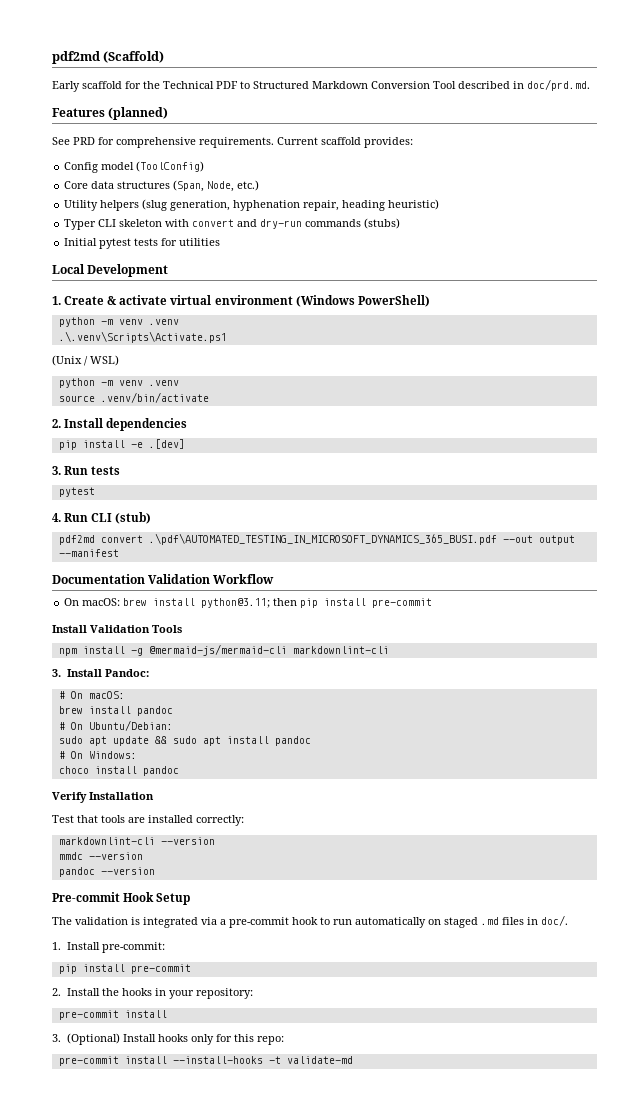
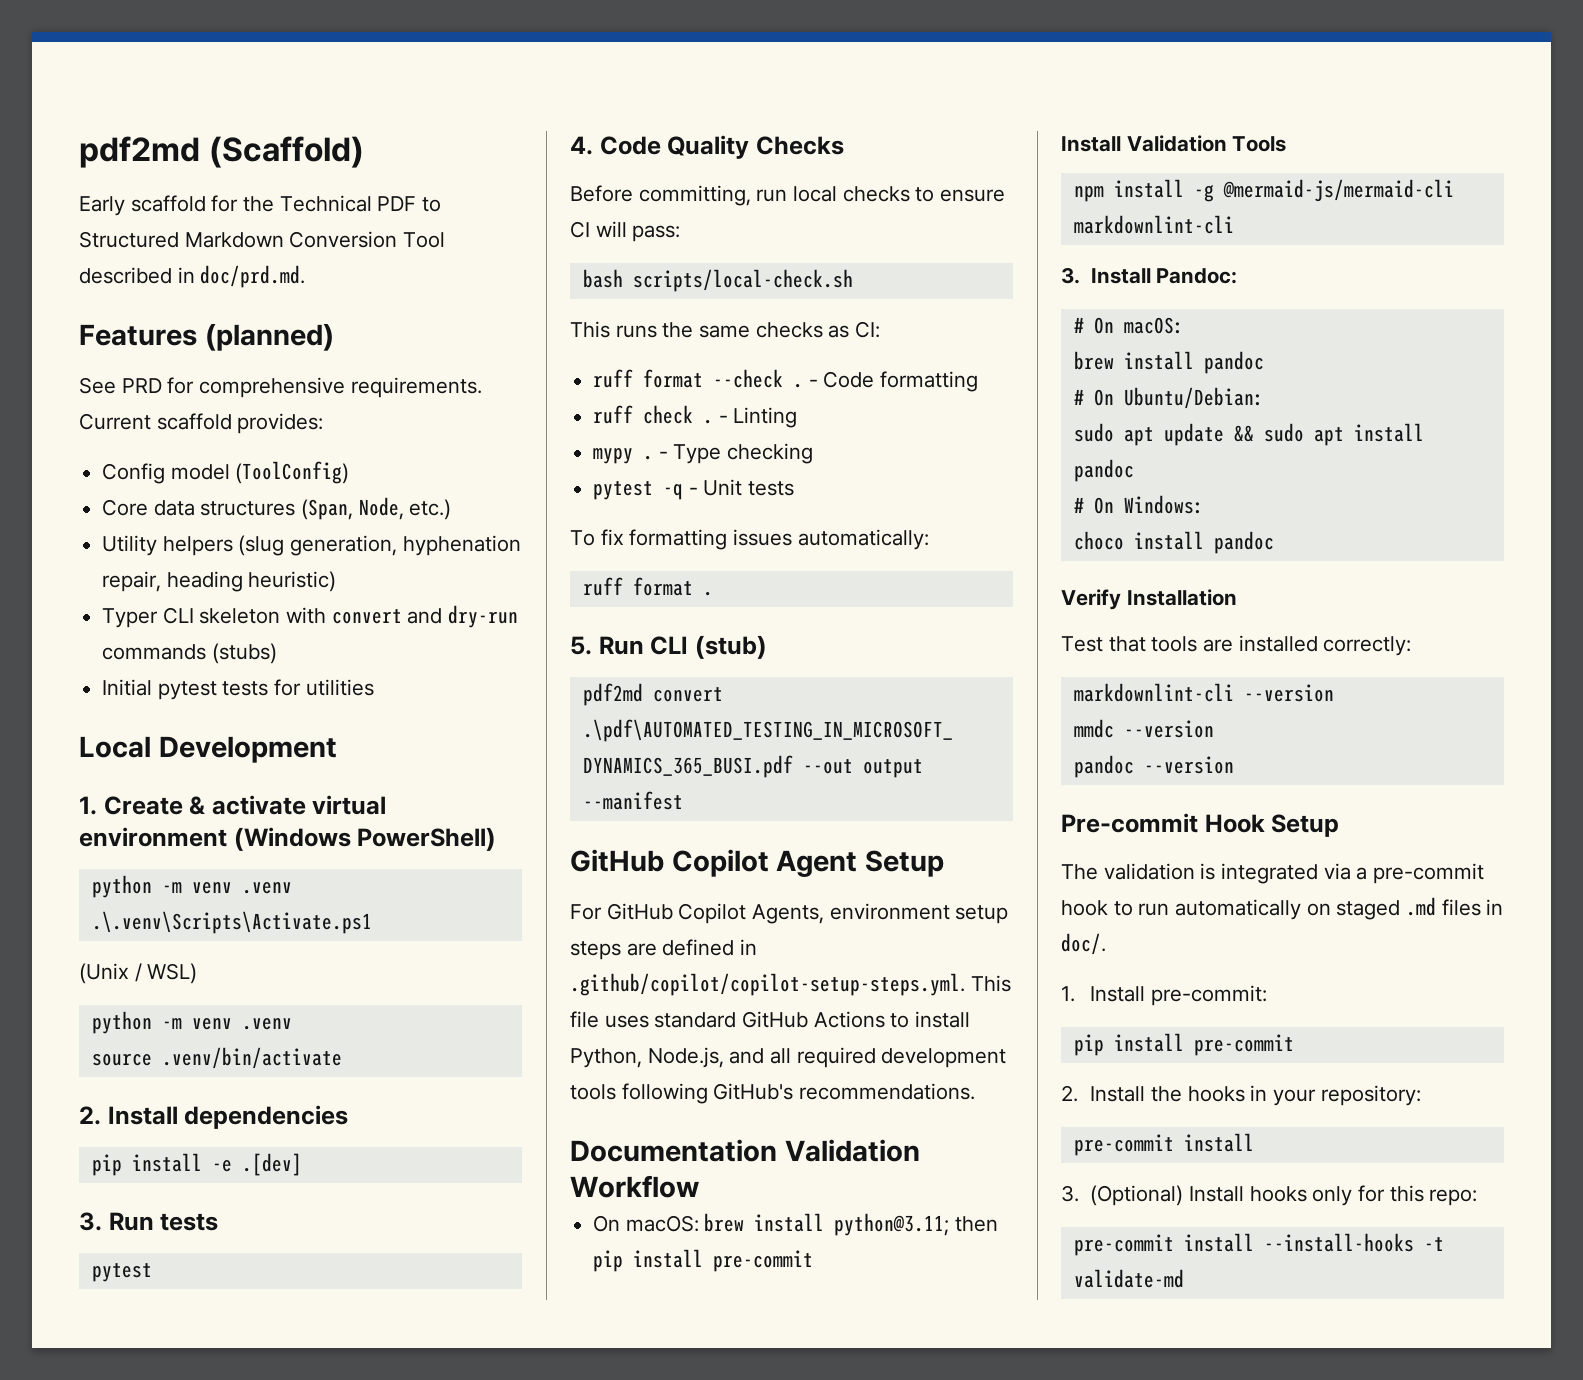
- 4. Run CLI (stub)
+ 4. Code Quality Checks
+ Before committing, run local checks to ensure CI will pass:
+ bash scripts/local-check.sh
+ This runs the same checks as CI:
+ ruff format --check . - Code formatting
+ ruff check . - Linting
+ mypy . - Type checking
+ pytest -q - Unit tests
+ To fix formatting issues automatically:
+ ruff format .
+ 5. Run CLI (stub)
+ GitHub Copilot Agent Setup
+ For GitHub Copilot Agents, environment setup steps are defined in .github/copilot/copilot-setup-steps.yml. This file uses standard GitHub Actions to install Python, Node.js, and all required development tools following GitHub's recommendations.

